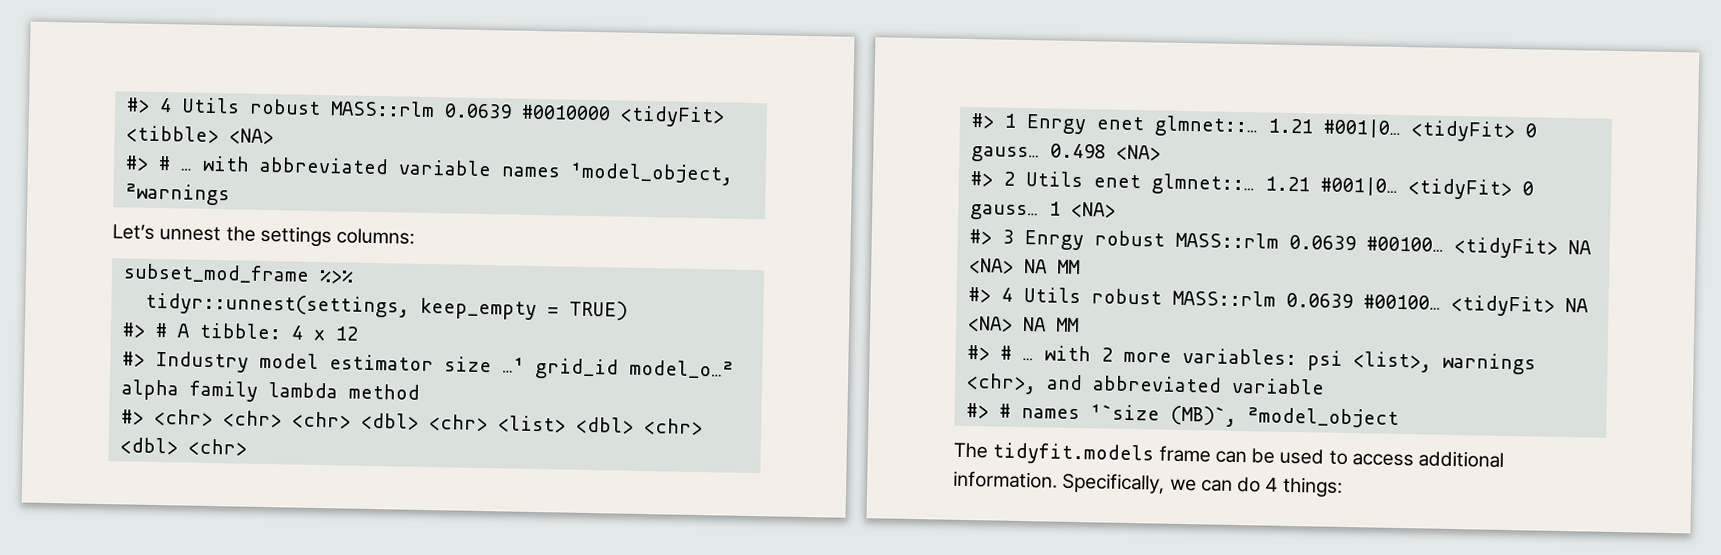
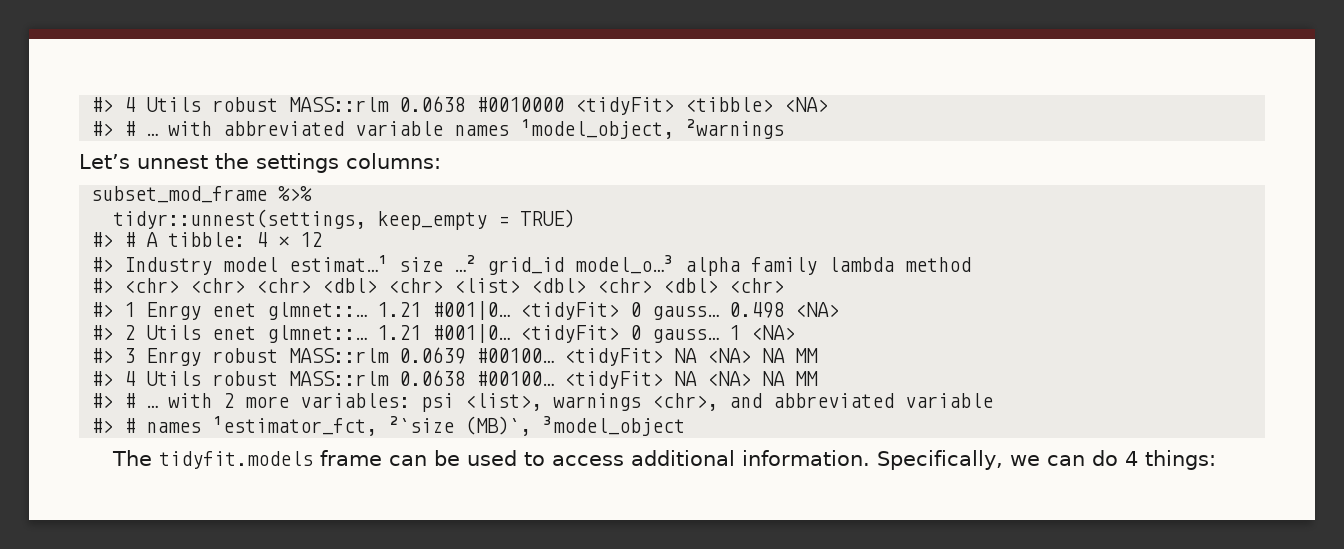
- #> 4 Utils robust MASS::rlm 0.0639 #0010000 <tidyFit> <tibble> <NA>
+ #> 4 Utils robust MASS::rlm 0.0638 #0010000 <tidyFit> <tibble> <NA>
- #> Industry model estimator size …¹ grid_id model_o…² alpha family lambda method
+ #> Industry model estimat…¹ size …² grid_id model_o…³ alpha family lambda method
- #> 4 Utils robust MASS::rlm 0.0639 #00100…
+ #> 4 Utils robust MASS::rlm 0.0638 #00100…
- #> # names ¹`size (MB)`, ²model_object
+ #> # names ¹estimator_fct, ²`size (MB)`, ³model_object

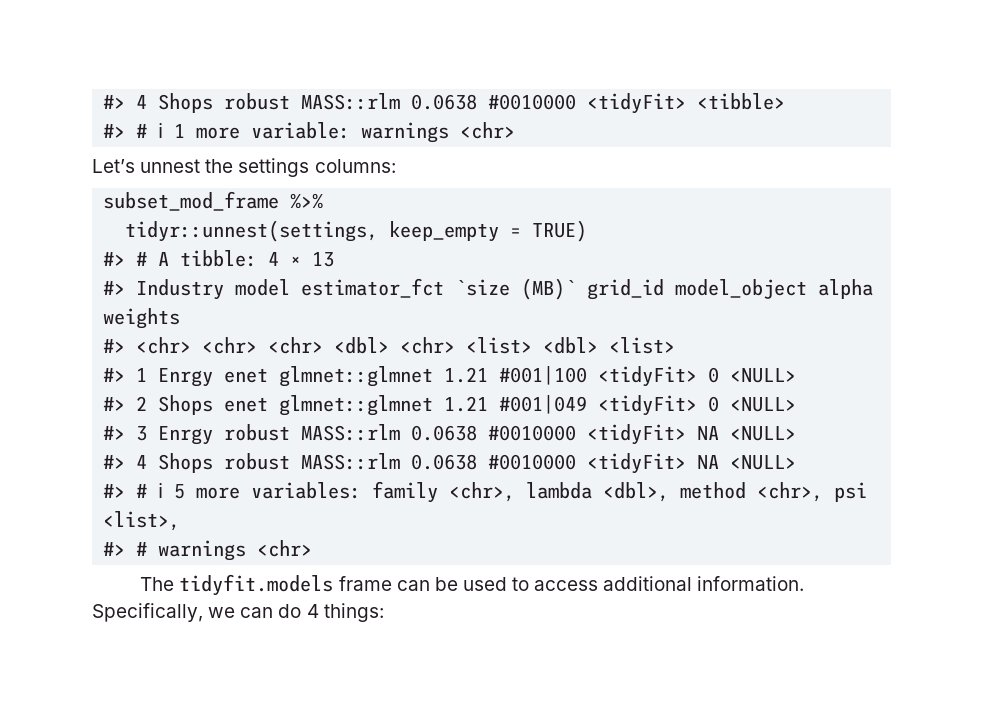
- #> 4 Utils robust MASS::rlm 0.0638 #0010000 <tidyFit> <tibble> <NA>
- #> # … with abbreviated variable names ¹model_object, ²warnings
+ #> 4 Shops robust MASS::rlm 0.0638 #0010000 <tidyFit> <tibble>
+ #> # ℹ 1 more variable: warnings <chr>
- #> # A tibble: 4 × 12
+ #> # A tibble: 4 × 13
- #> Industry model estimat…¹ size …² grid_id model_o…³ alpha family lambda method
+ #> Industry model estimator_fct `size (MB)` grid_id model_object alpha weights
- #> <chr> <chr> <chr> <dbl> <chr> <list> <dbl> <chr> <dbl> <chr>
+ #> <chr> <chr> <chr> <dbl> <chr> <list> <dbl> <list>
- #> 1 Enrgy enet glmnet::… 1.21 #001|0… <tidyFit> 0 gauss… 0.498 <NA>
- #> 2 Utils enet glmnet::… 1.21 #001|0… <tidyFit> 0 gauss… 1 <NA>
+ #> 1 Enrgy enet glmnet::glmnet 1.21 #001|100 <tidyFit> 0 <NULL>
+ #> 2 Shops enet glmnet::glmnet 1.21 #001|049 <tidyFit> 0 <NULL>
- #> 3 Enrgy robust MASS::rlm 0.0639 #00100… <tidyFit> NA <NA> NA MM
- #> 4 Utils robust MASS::rlm 0.0638 #00100… <tidyFit> NA <NA> NA MM
- #> # … with 2 more variables: psi <list>, warnings <chr>, and abbreviated variable
- #> # names ¹estimator_fct, ²`size (MB)`, ³model_object
+ #> 3 Enrgy robust MASS::rlm 0.0638 #0010000 <tidyFit> NA <NULL>
+ #> 4 Shops robust MASS::rlm 0.0638 #0010000 <tidyFit> NA <NULL>
+ #> # ℹ 5 more variables: family <chr>, lambda <dbl>, method <chr>, psi <list>,
+ #> # warnings <chr>

